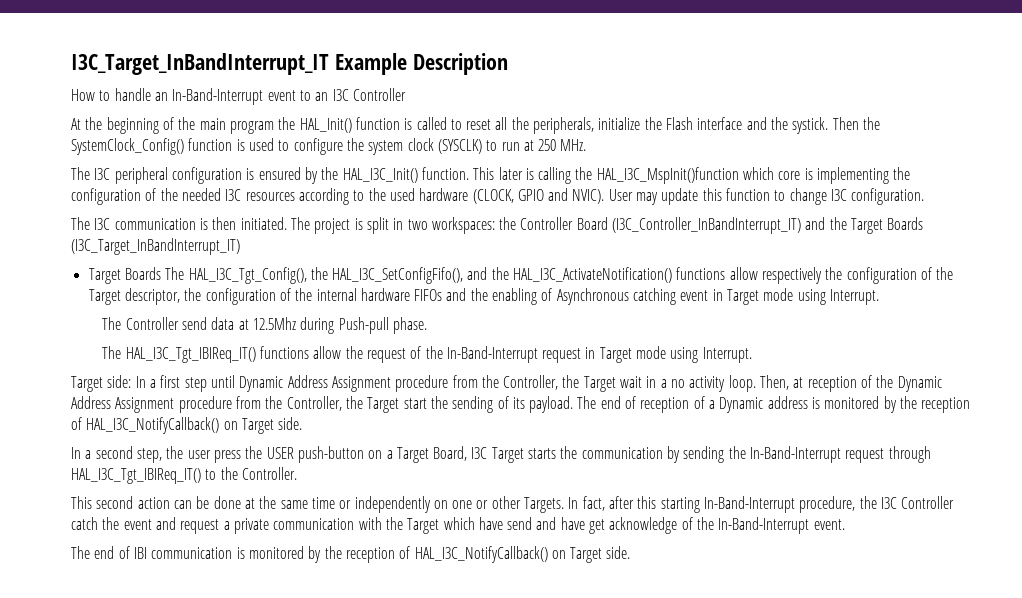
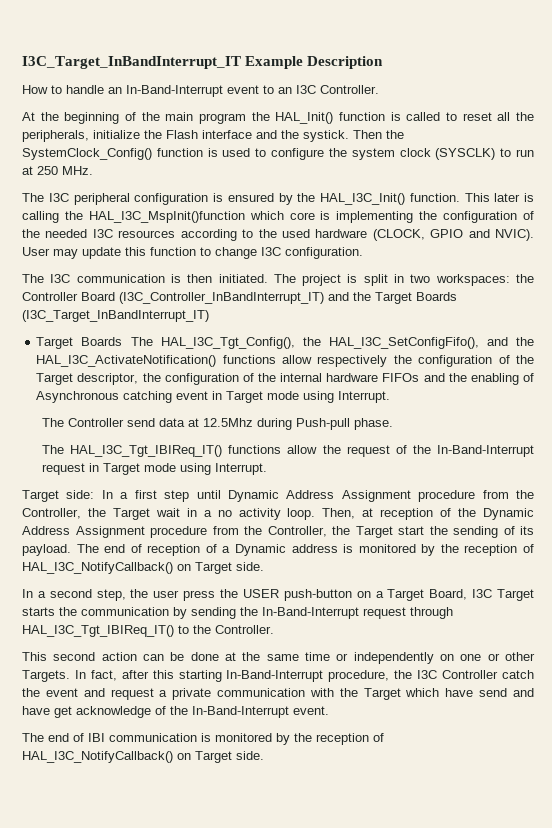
- How to handle an In-Band-Interrupt event to an I3C Controller
+ How to handle an In-Band-Interrupt event to an I3C Controller.

